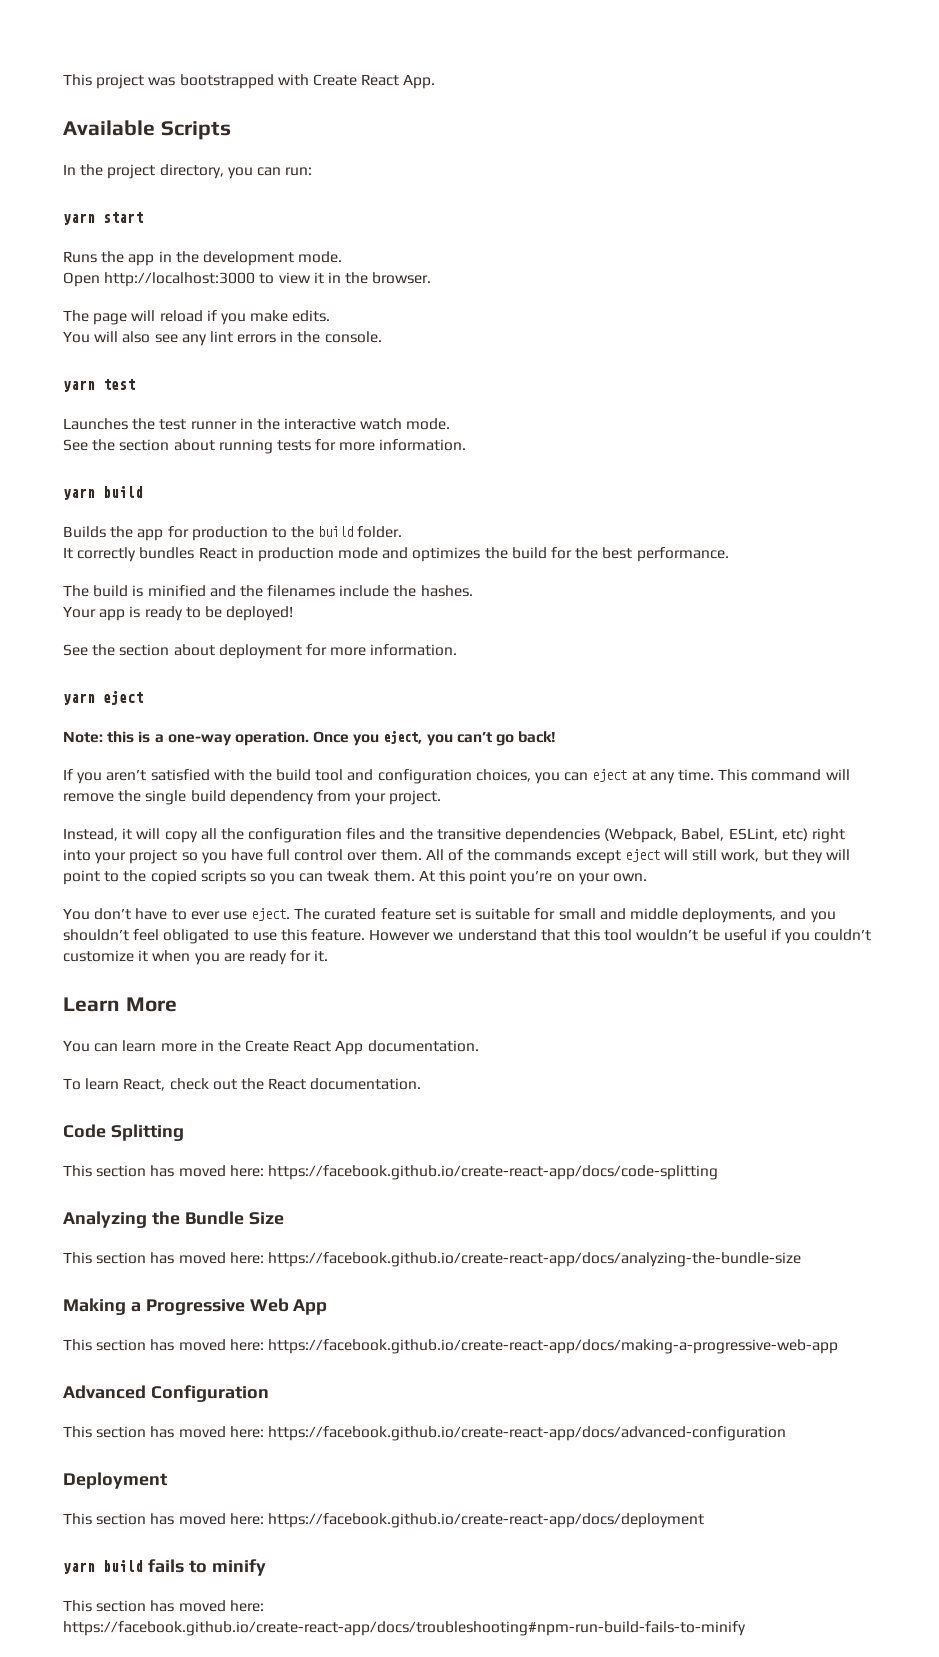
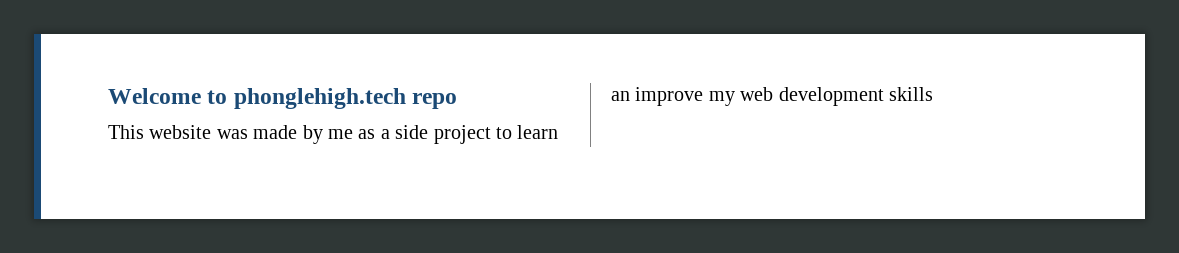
- This project was bootstrapped with Create React App.
- Available Scripts
- In the project directory, you can run:
- yarn start
- Runs the app in the development mode.
- Open http://localhost:3000 to view it in the browser.
- The page will reload if you make edits.
- You will also see any lint errors in the console.
- yarn test
- Launches the test runner in the interactive watch mode.
- See the section about running tests for more information.
- yarn build
- Builds the app for production to the build folder.
- It correctly bundles React in production mode and optimizes the build for the best performance.
- The build is minified and the filenames include the hashes.
- Your app is ready to be deployed!
- See the section about deployment for more information.
- yarn eject
- Note: this is a one-way operation. Once you eject, you can’t go back!
- If you aren’t satisfied with the build tool and configuration choices, you can eject at any time. This command will remove the single build dependency from your project.
- Instead, it will copy all the configuration files and the transitive dependencies (Webpack, Babel, ESLint, etc) right into your project so you have full control over them. All of the commands except eject will still work, but they will point to the copied scripts so you can tweak them. At this point you’re on your own.
- You don’t have to ever use eject. The curated feature set is suitable for small and middle deployments, and you shouldn’t feel obligated to use this feature. However we understand that this tool wouldn’t be useful if you couldn’t customize it when you are ready for it.
- Learn More
- You can learn more in the Create React App documentation.
- To learn React, check out the React documentation.
- Code Splitting
- This section has moved here: https://facebook.github.io/create-react-app/docs/code-splitting
- Analyzing the Bundle Size
- This section has moved here: https://facebook.github.io/create-react-app/docs/analyzing-the-bundle-size
- Making a Progressive Web App
- This section has moved here: https://facebook.github.io/create-react-app/docs/making-a-progressive-web-app
- Advanced Configuration
- This section has moved here: https://facebook.github.io/create-react-app/docs/advanced-configuration
- Deployment
- This section has moved here: https://facebook.github.io/create-react-app/docs/deployment
- yarn build fails to minify
- This section has moved here: https://facebook.github.io/create-react-app/docs/troubleshooting#npm-run-build-fails-to-minify
+ Welcome to phonglehigh.tech repo
+ This website was made by me as a side project to learn an improve my web development skills

